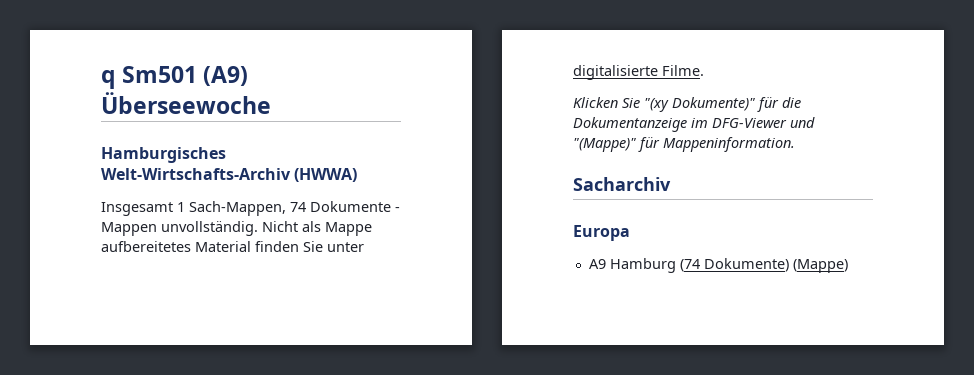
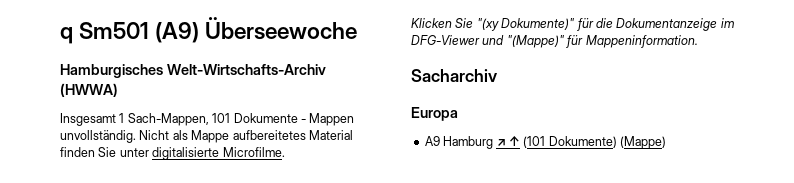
- Insgesamt 1 Sach-Mappen, 74 Dokumente - Mappen unvollständig.
+ Insgesamt 1 Sach-Mappen, 101 Dokumente - Mappen unvollständig.
- Nicht als Mappe aufbereitetes Material finden Sie unter digitalisierte Filme.
+ Nicht als Mappe aufbereitetes Material finden Sie unter digitalisierte Microfilme.
- A9 Hamburg (74 Dokumente) (Mappe)
+ A9 Hamburg ↗ ↑ (101 Dokumente) (Mappe)

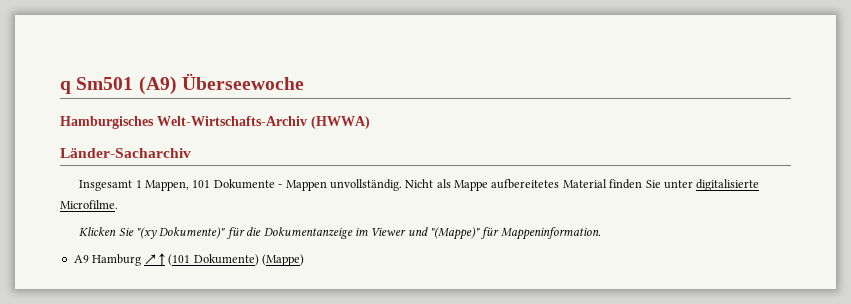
+ Länder-Sacharchiv
- Insgesamt 1 Sach-Mappen, 101 Dokumente - Mappen unvollständig.
+ Insgesamt 1 Mappen, 101 Dokumente - Mappen unvollständig.
- Klicken Sie "(xy Dokumente)" für die Dokumentanzeige im DFG-Viewer und "(Mappe)" für Mappeninformation.
+ Klicken Sie "(xy Dokumente)" für die Dokumentanzeige im Viewer und "(Mappe)" für Mappeninformation.
- Sacharchiv
- Europa

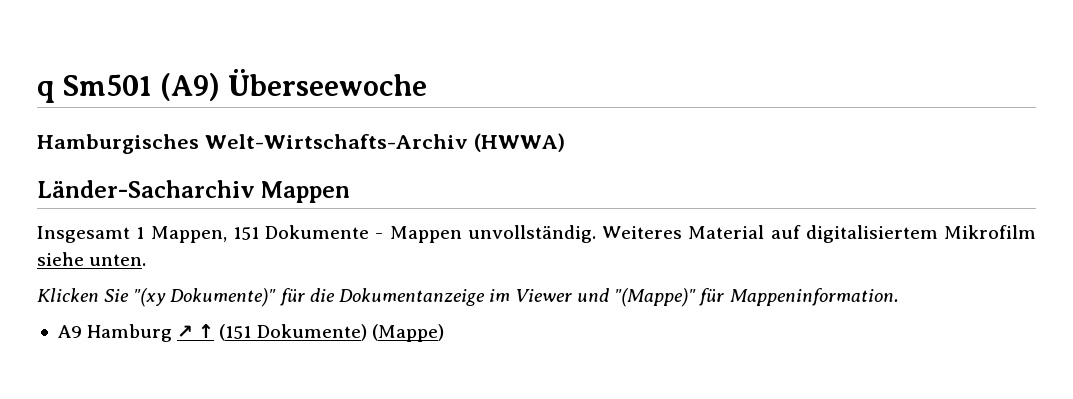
- Länder-Sacharchiv
+ Länder-Sacharchiv Mappen
- Insgesamt 1 Mappen, 101 Dokumente - Mappen unvollständig.
+ Insgesamt 1 Mappen, 151 Dokumente - Mappen unvollständig.
- Nicht als Mappe aufbereitetes Material finden Sie unter digitalisierte Microfilme.
+ Weiteres Material auf digitalisiertem Mikrofilm siehe unten.
- A9 Hamburg ↗ ↑ (101 Dokumente) (Mappe)
+ A9 Hamburg ↗ ↑ (151 Dokumente) (Mappe)

